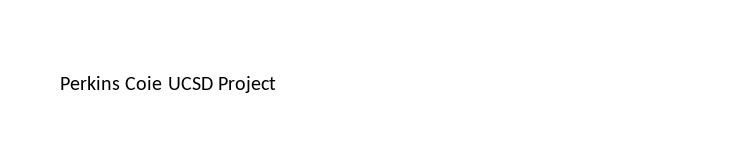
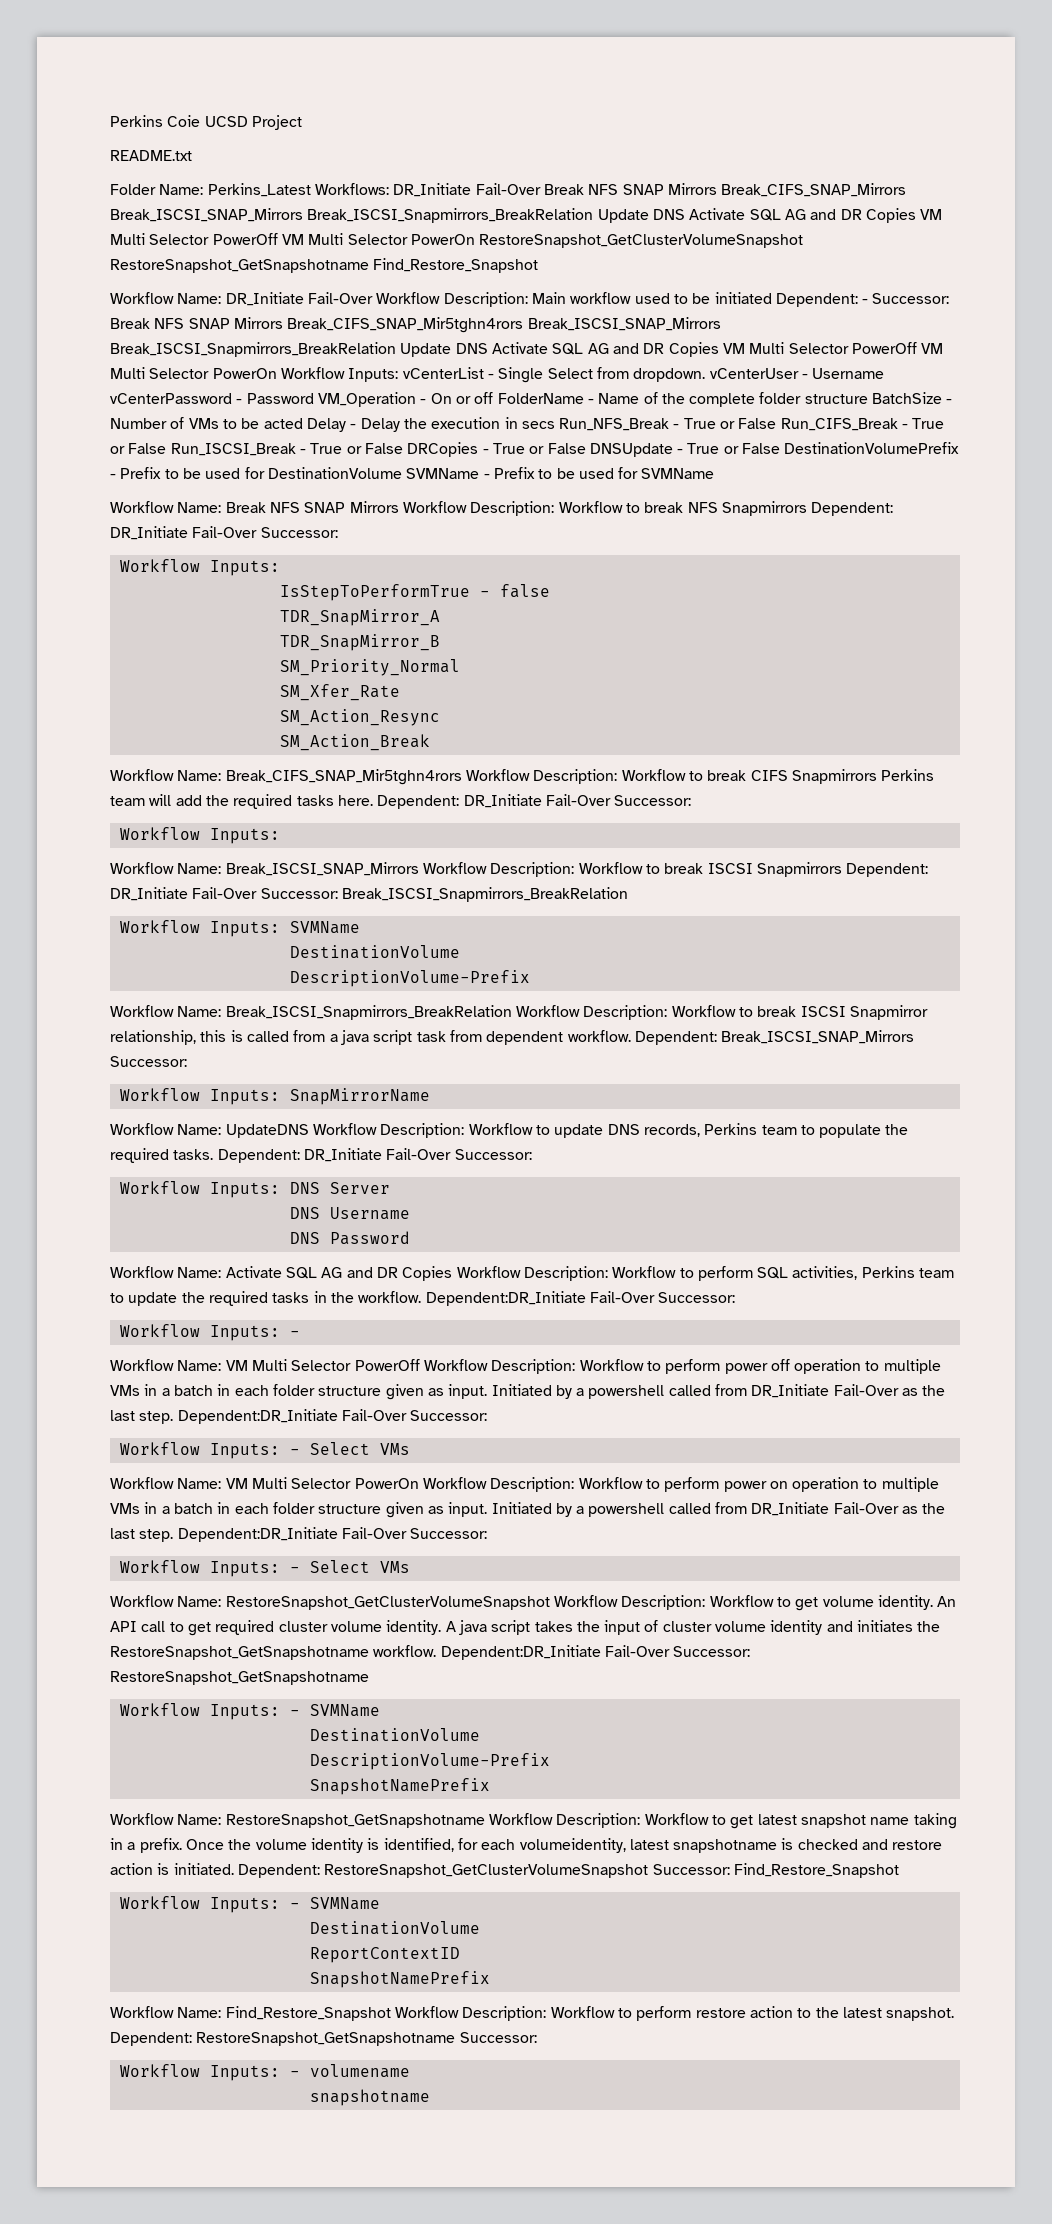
+ README.txt
+ Folder Name: Perkins_Latest Workflows: DR_Initiate Fail-Over Break NFS SNAP Mirrors Break_CIFS_SNAP_Mirrors Break_ISCSI_SNAP_Mirrors Break_ISCSI_Snapmirrors_BreakRelation Update DNS Activate SQL AG and DR Copies VM Multi Selector PowerOff VM Multi Selector PowerOn RestoreSnapshot_GetClusterVolumeSnapshot RestoreSnapshot_GetSnapshotname Find_Restore_Snapshot
+ Workflow Name: DR_Initiate Fail-Over Workflow Description: Main workflow used to be initiated Dependent: - Successor: Break NFS SNAP Mirrors Break_CIFS_SNAP_Mir5tghn4rors Break_ISCSI_SNAP_Mirrors Break_ISCSI_Snapmirrors_BreakRelation Update DNS Activate SQL AG and DR Copies VM Multi Selector PowerOff VM Multi Selector PowerOn Workflow Inputs: vCenterList - Single Select from dropdown. vCenterUser - Username vCenterPassword - Password VM_Operation - On or off FolderName - Name of the complete folder structure BatchSize - Number of VMs to be acted Delay - Delay the execution in secs Run_NFS_Break - True or False Run_CIFS_Break - True or False Run_ISCSI_Break - True or False DRCopies - True or False DNSUpdate - True or False DestinationVolumePrefix - Prefix to be used for DestinationVolume SVMName - Prefix to be used for SVMName
+ Workflow Name: Break NFS SNAP Mirrors Workflow Description: Workflow to break NFS Snapmirrors Dependent: DR_Initiate Fail-Over Successor:
+ Workflow Inputs:
+ IsStepToPerformTrue - false
+ TDR_SnapMirror_A
+ TDR_SnapMirror_B
+ SM_Priority_Normal
+ SM_Xfer_Rate
+ SM_Action_Resync
+ SM_Action_Break
+ Workflow Name: Break_CIFS_SNAP_Mir5tghn4rors Workflow Description: Workflow to break CIFS Snapmirrors Perkins team will add the required tasks here. Dependent: DR_Initiate Fail-Over Successor:
+ Workflow Inputs:
+ Workflow Name: Break_ISCSI_SNAP_Mirrors Workflow Description: Workflow to break ISCSI Snapmirrors Dependent: DR_Initiate Fail-Over Successor: Break_ISCSI_Snapmirrors_BreakRelation
+ Workflow Inputs: SVMName
+ DestinationVolume
+ DescriptionVolume-Prefix
+ Workflow Name: Break_ISCSI_Snapmirrors_BreakRelation Workflow Description: Workflow to break ISCSI Snapmirror relationship, this is called from a java script task from dependent workflow. Dependent: Break_ISCSI_SNAP_Mirrors Successor:
+ Workflow Inputs: SnapMirrorName
+ Workflow Name: UpdateDNS Workflow Description: Workflow to update DNS records, Perkins team to populate the required tasks. Dependent: DR_Initiate Fail-Over Successor:
+ Workflow Inputs: DNS Server
+ DNS Username
+ DNS Password
+ Workflow Name: Activate SQL AG and DR Copies Workflow Description: Workflow to perform SQL activities, Perkins team to update the required tasks in the workflow. Dependent:DR_Initiate Fail-Over Successor:
+ Workflow Inputs: -
+ Workflow Name: VM Multi Selector PowerOff Workflow Description: Workflow to perform power off operation to multiple VMs in a batch in each folder structure given as input. Initiated by a powershell called from DR_Initiate Fail-Over as the last step. Dependent:DR_Initiate Fail-Over Successor:
+ Workflow Inputs: - Select VMs
+ Workflow Name: VM Multi Selector PowerOn Workflow Description: Workflow to perform power on operation to multiple VMs in a batch in each folder structure given as input. Initiated by a powershell called from DR_Initiate Fail-Over as the last step. Dependent:DR_Initiate Fail-Over Successor:
+ Workflow Inputs: - Select VMs
+ Workflow Name: RestoreSnapshot_GetClusterVolumeSnapshot Workflow Description: Workflow to get volume identity. An API call to get required cluster volume identity. A java script takes the input of cluster volume identity and initiates the RestoreSnapshot_GetSnapshotname workflow. Dependent:DR_Initiate Fail-Over Successor: RestoreSnapshot_GetSnapshotname
+ Workflow Inputs: - SVMName
+ DestinationVolume
+ DescriptionVolume-Prefix
+ SnapshotNamePrefix
+ Workflow Name: RestoreSnapshot_GetSnapshotname Workflow Description: Workflow to get latest snapshot name taking in a prefix. Once the volume identity is identified, for each volumeidentity, latest snapshotname is checked and restore action is initiated. Dependent: RestoreSnapshot_GetClusterVolumeSnapshot Successor: Find_Restore_Snapshot
+ Workflow Inputs: - SVMName
+ DestinationVolume
+ ReportContextID
+ SnapshotNamePrefix
+ Workflow Name: Find_Restore_Snapshot Workflow Description: Workflow to perform restore action to the latest snapshot. Dependent: RestoreSnapshot_GetSnapshotname Successor:
+ Workflow Inputs: - volumename
+ snapshotname

